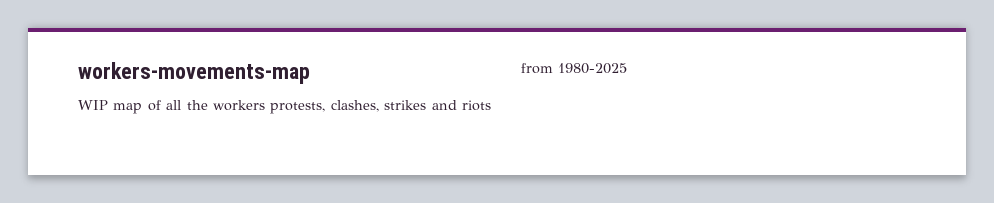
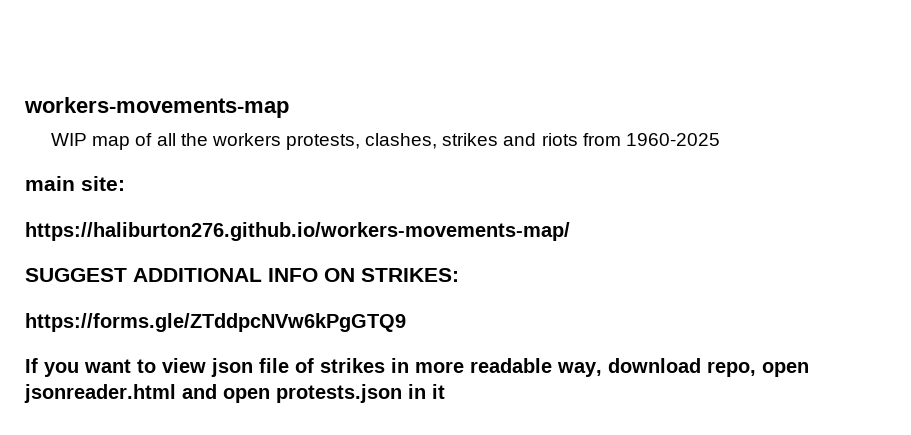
- WIP map of all the workers protests, clashes, strikes and riots from 1980-2025
+ WIP map of all the workers protests, clashes, strikes and riots from 1960-2025
+ main site:
+ https://haliburton276.github.io/workers-movements-map/
+ SUGGEST ADDITIONAL INFO ON STRIKES:
+ https://forms.gle/ZTddpcNVw6kPgGTQ9
+ If you want to view json file of strikes in more readable way, download repo, open jsonreader.html and open protests.json in it

